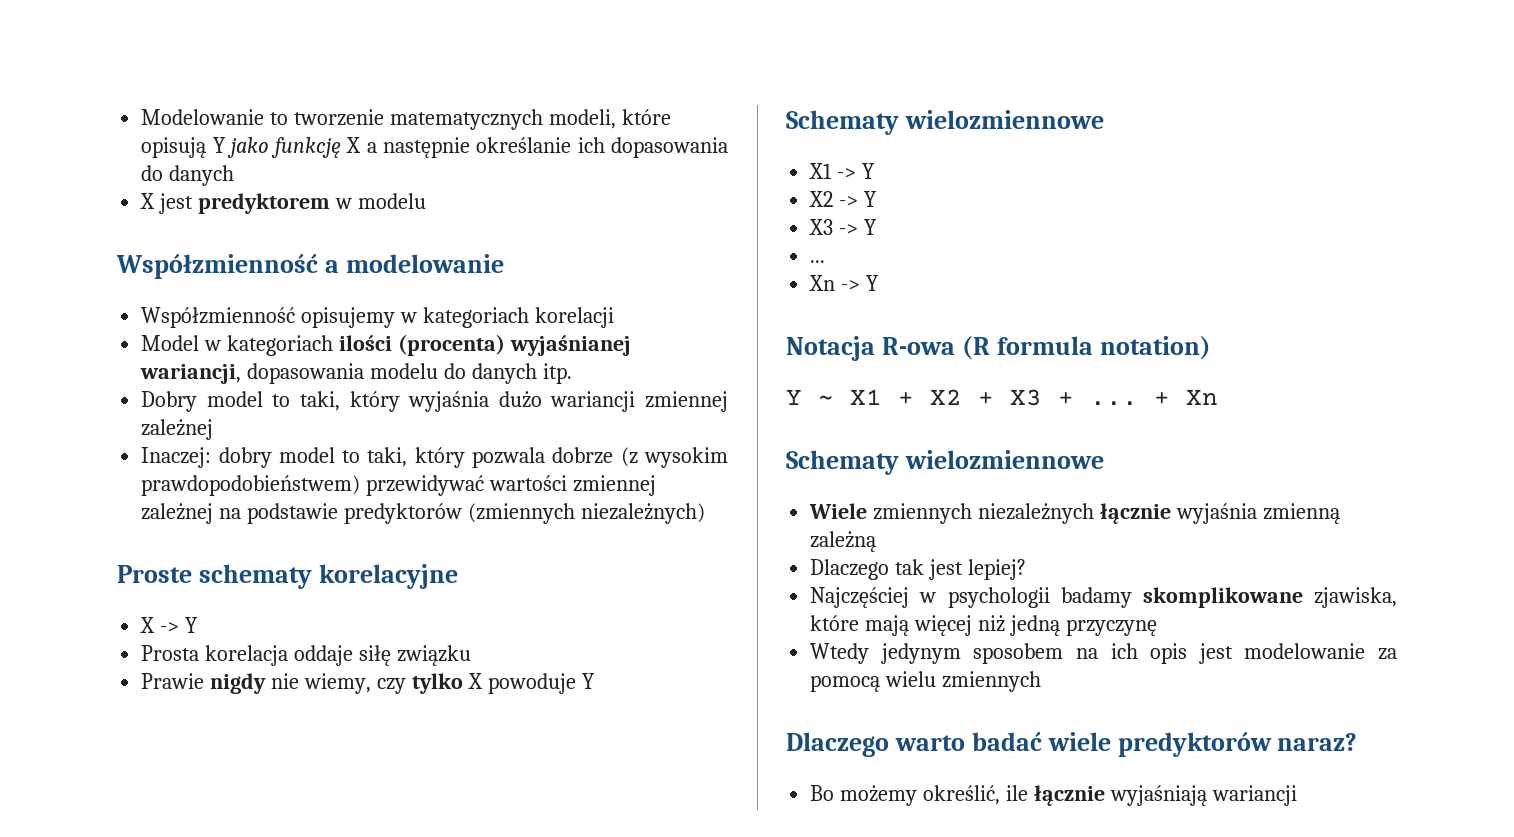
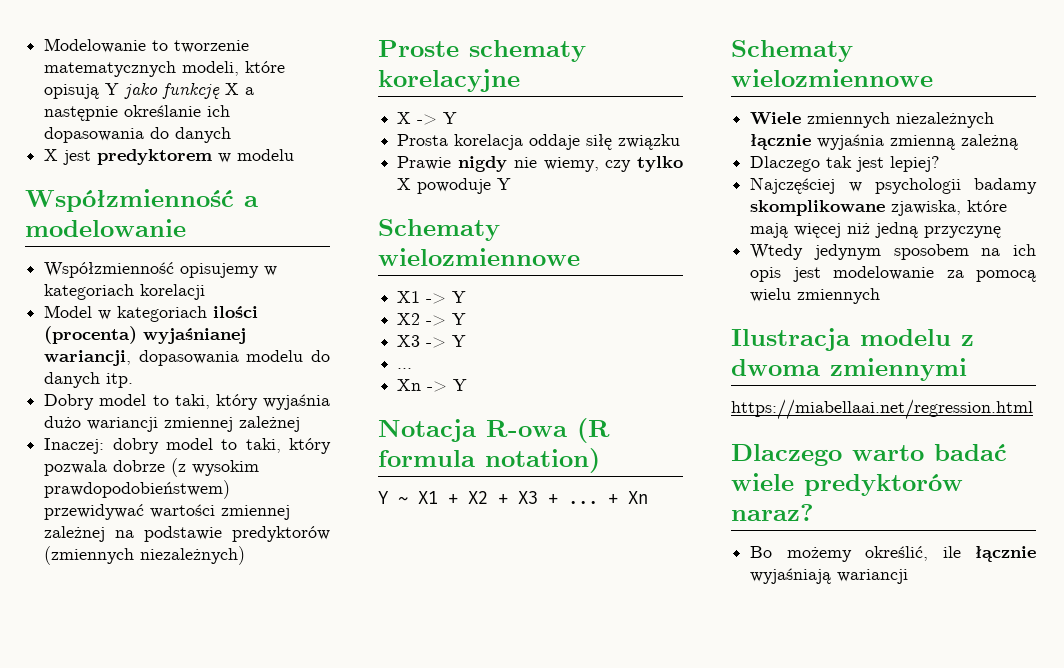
+ Ilustracja modelu z dwoma zmiennymi
+ https://miabellaai.net/regression.html

